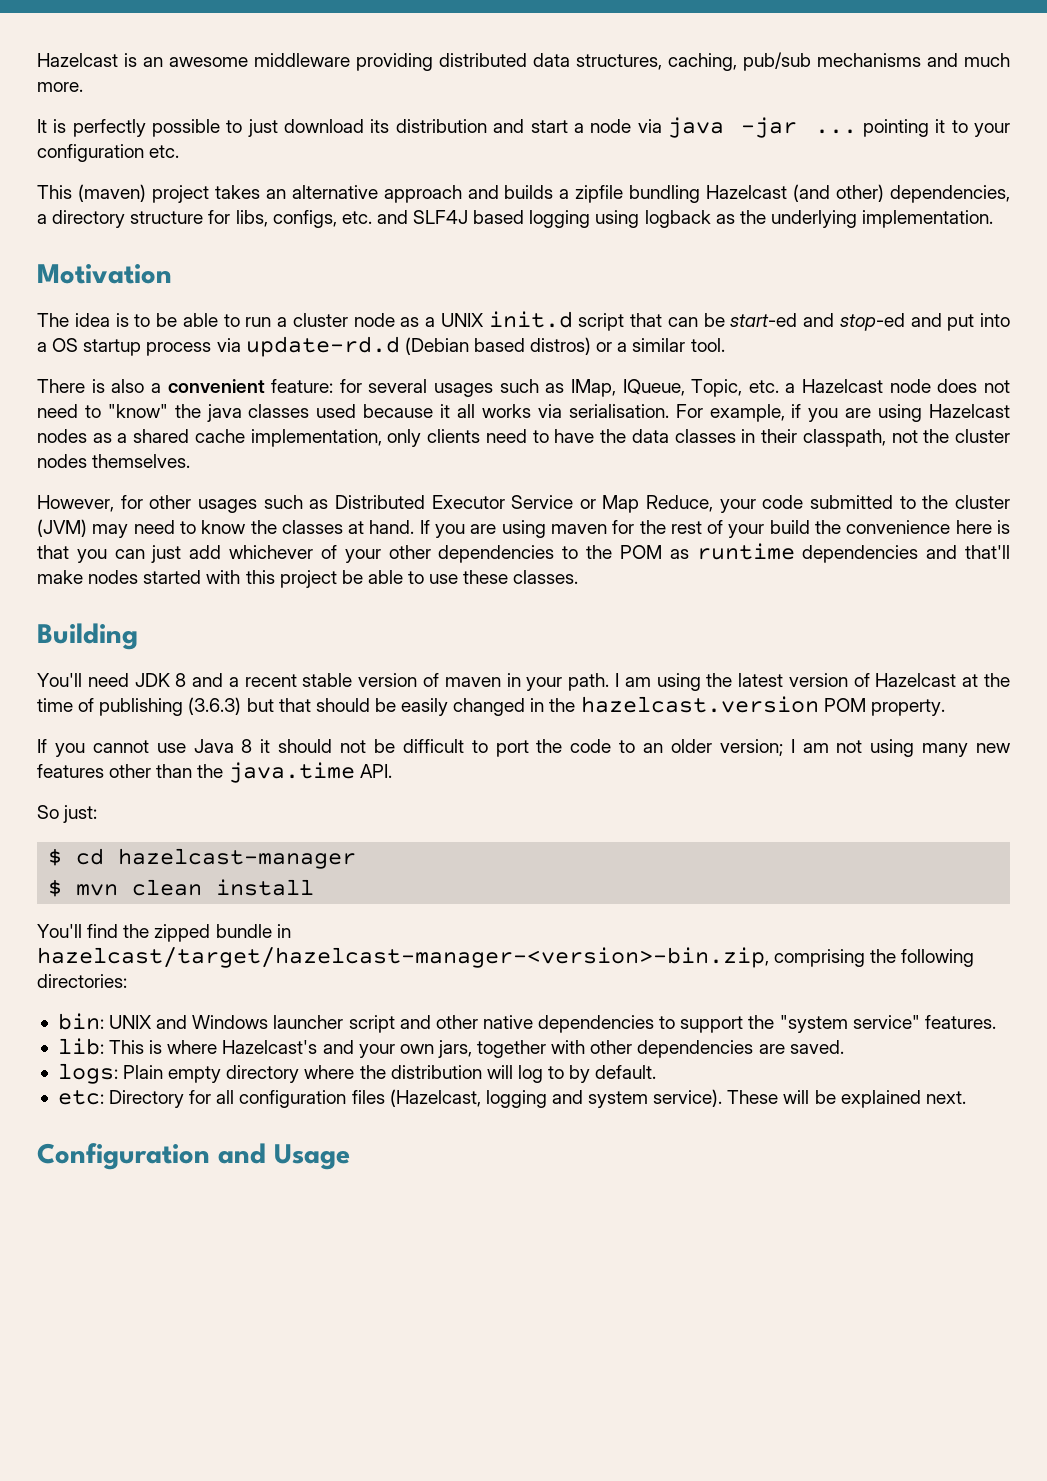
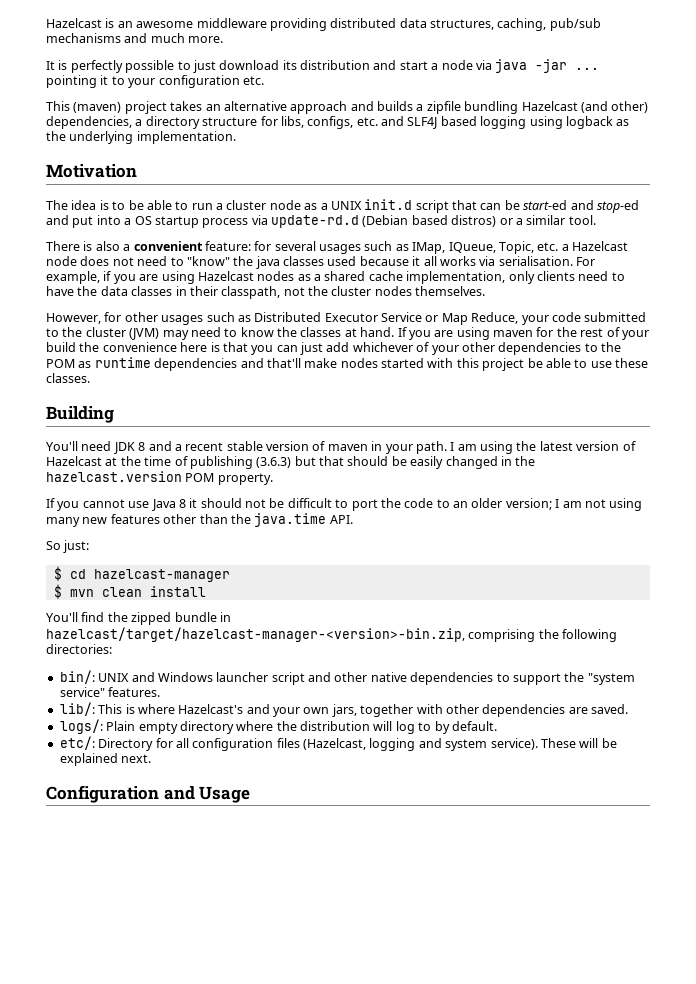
- bin: UNIX and Windows launcher script and other native dependencies to support the "system service" features.
+ bin/: UNIX and Windows launcher script and other native dependencies to support the "system service" features.
- lib: This is where Hazelcast's and your own jars, together with other dependencies are saved.
+ lib/: This is where Hazelcast's and your own jars, together with other dependencies are saved.
- logs: Plain empty directory where the distribution will log to by default.
+ logs/: Plain empty directory where the distribution will log to by default.
- etc: Directory for all configuration files (Hazelcast, logging and system service).
+ etc/: Directory for all configuration files (Hazelcast, logging and system service).

